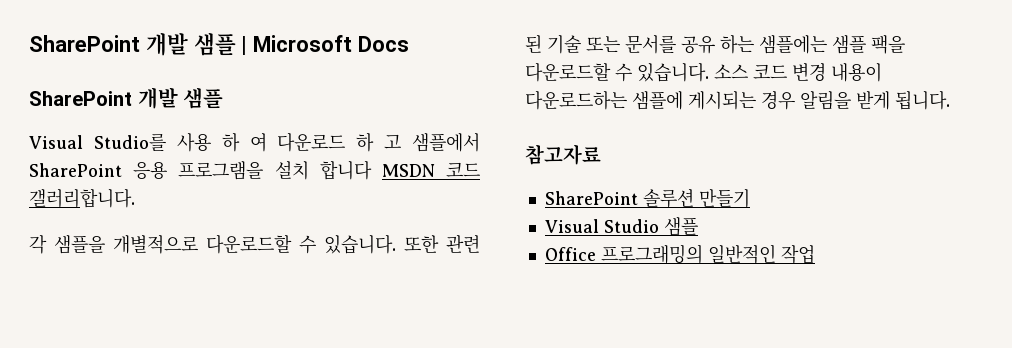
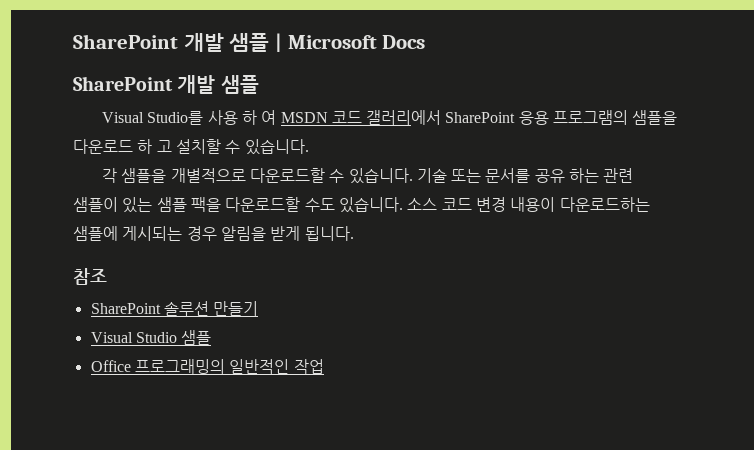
- Visual Studio를 사용 하 여 다운로드 하 고 샘플에서 SharePoint 응용 프로그램을 설치 합니다 MSDN 코드 갤러리합니다.
+ Visual Studio를 사용 하 여 MSDN 코드 갤러리에서 SharePoint 응용 프로그램의 샘플을 다운로드 하 고 설치할 수 있습니다.
- 또한 관련 된 기술 또는 문서를 공유 하는 샘플에는 샘플 팩을 다운로드할 수 있습니다.
+ 기술 또는 문서를 공유 하는 관련 샘플이 있는 샘플 팩을 다운로드할 수도 있습니다.
- 참고자료
+ 참조

